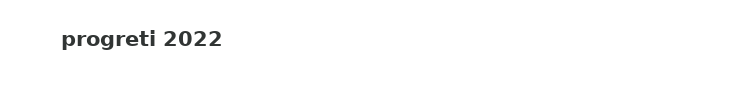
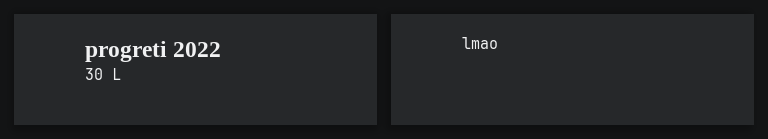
+ 30 L
+ lmao

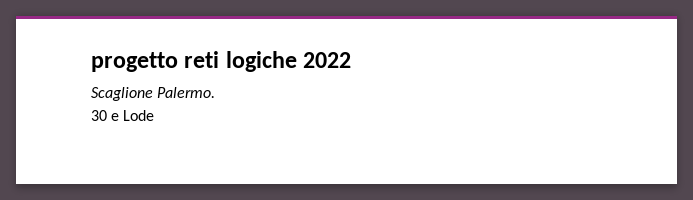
- progreti 2022
+ progetto reti logiche 2022
+ Scaglione Palermo.
- 30 L
- lmao
+ 30 e Lode

